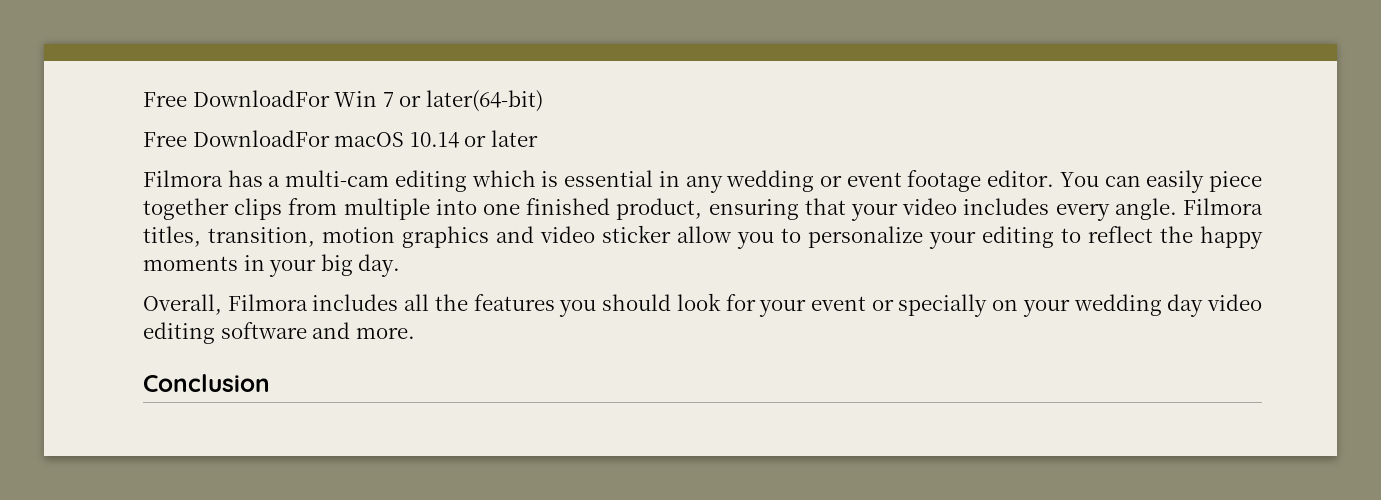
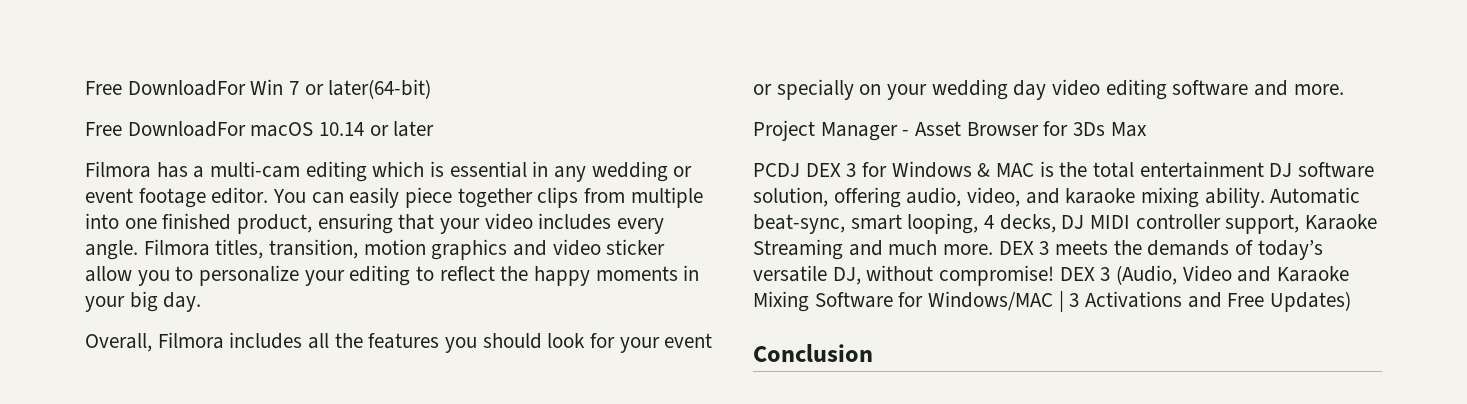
+ Project Manager - Asset Browser for 3Ds Max
+ PCDJ DEX 3 for Windows & MAC is the total entertainment DJ software solution, offering audio, video, and karaoke mixing ability. Automatic beat-sync, smart looping, 4 decks, DJ MIDI controller support, Karaoke Streaming and much more. DEX 3 meets the demands of today’s versatile DJ, without compromise! DEX 3 (Audio, Video and Karaoke Mixing Software for Windows/MAC | 3 Activations and Free Updates)

